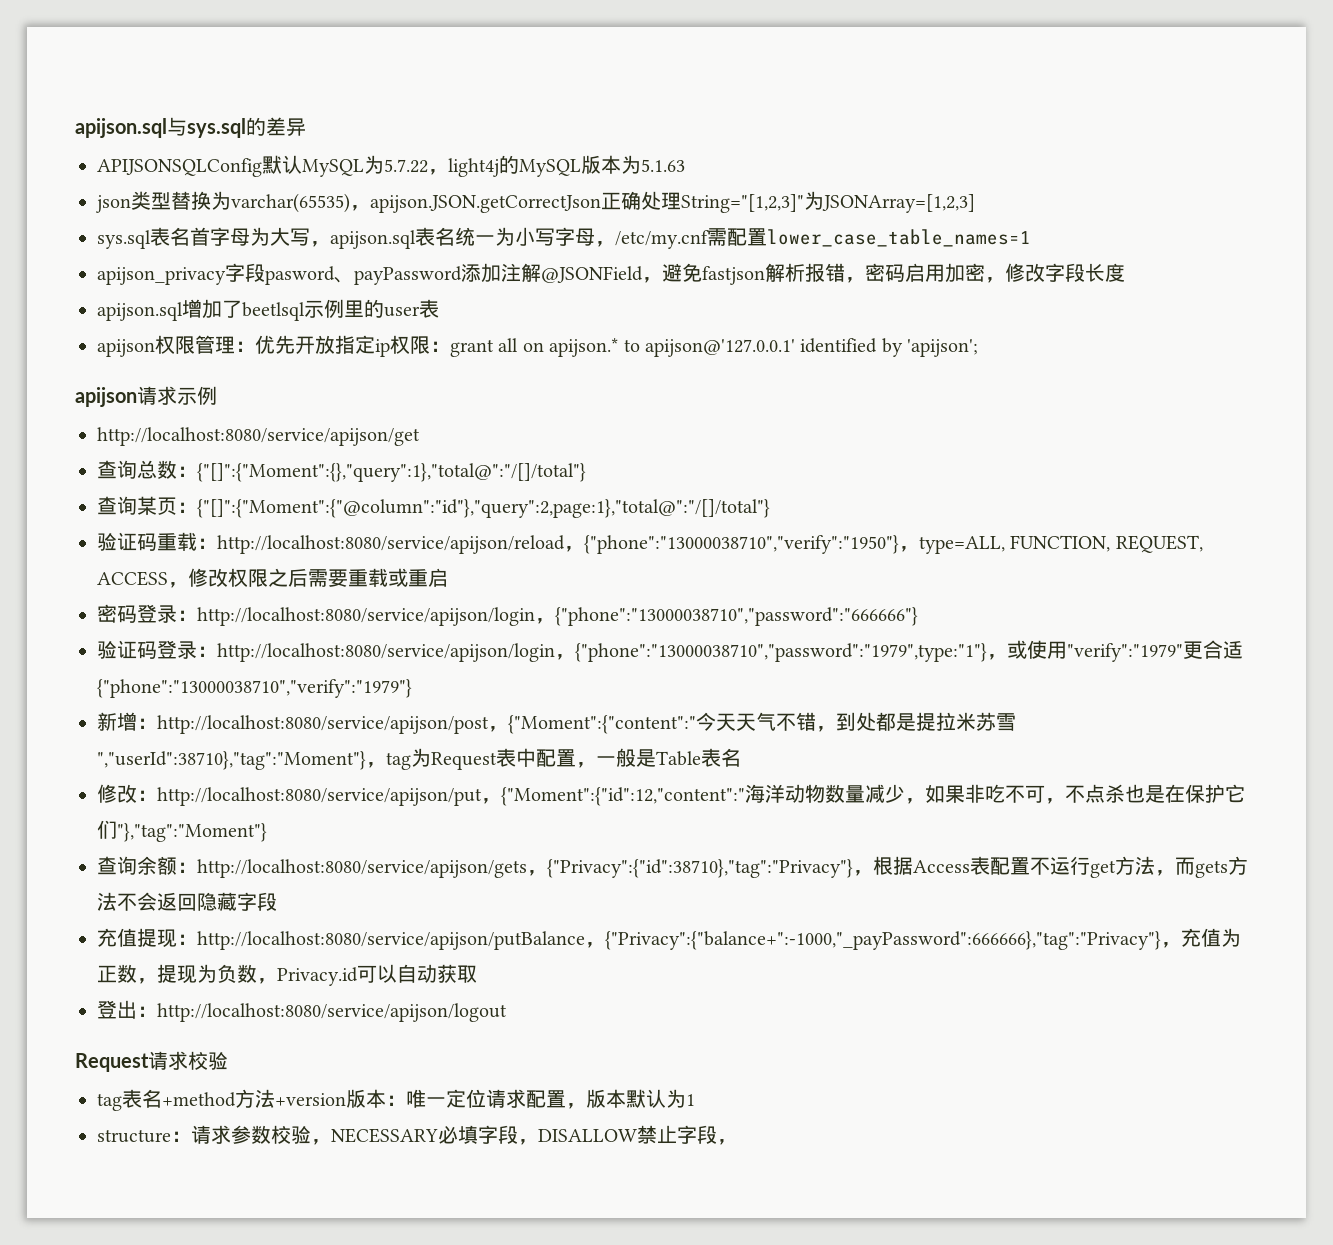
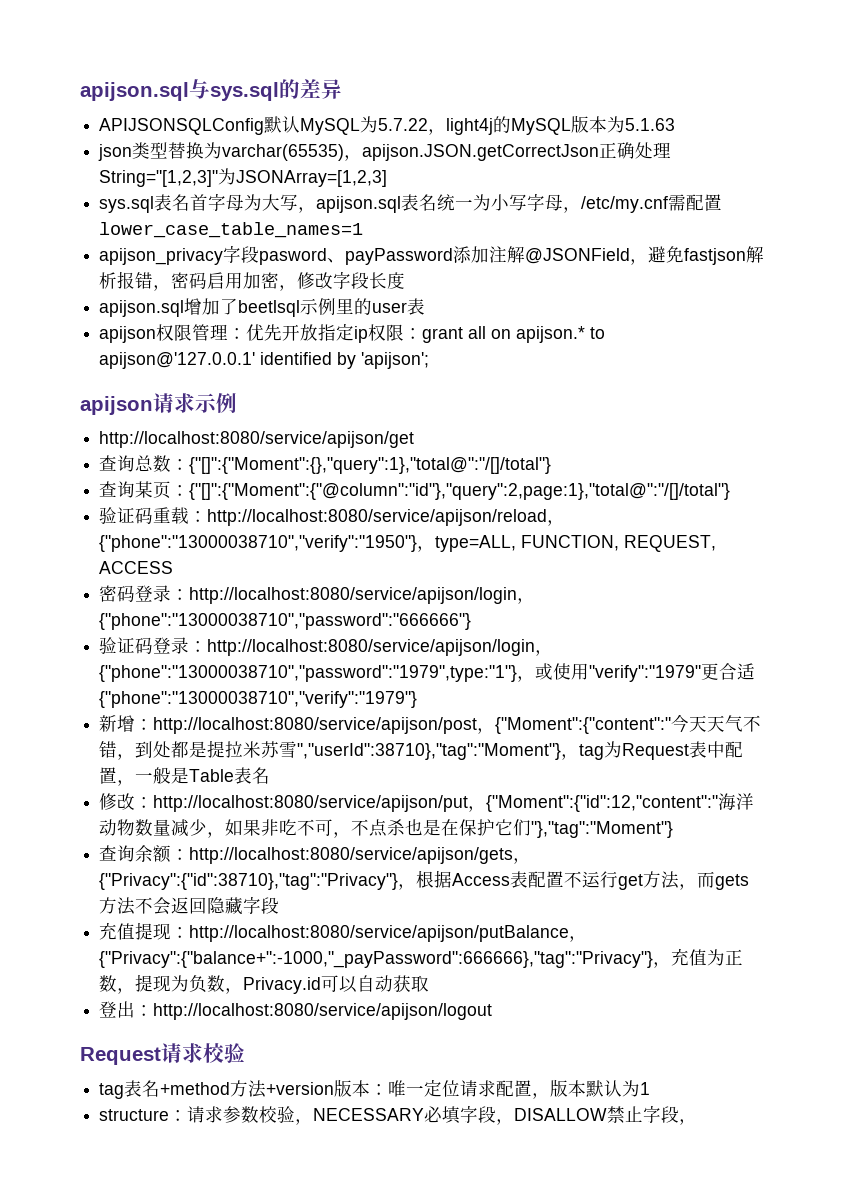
- 验证码重载：http://localhost:8080/service/apijson/reload，{"phone":"13000038710","verify":"1950"}，type=ALL, FUNCTION, REQUEST, ACCESS，修改权限之后需要重载或重启
+ 验证码重载：http://localhost:8080/service/apijson/reload，{"phone":"13000038710","verify":"1950"}，type=ALL, FUNCTION, REQUEST, ACCESS

